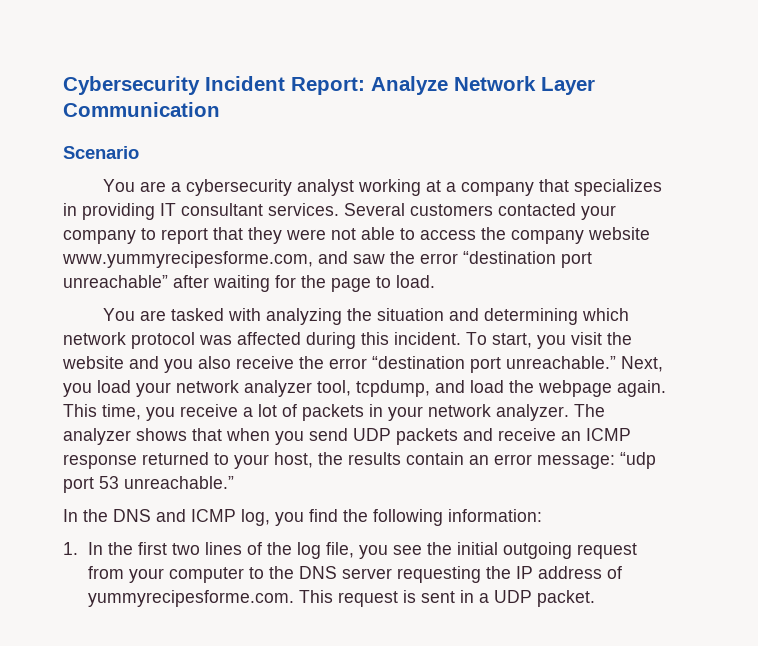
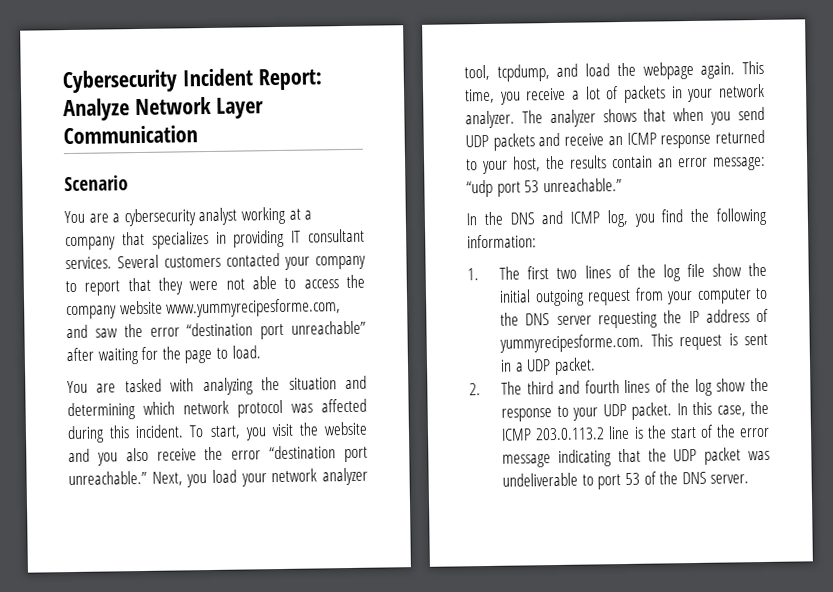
- 1. In the first two lines of the log file, you see the initial outgoing request from your computer to the DNS server requesting the IP address of yummyrecipesforme.com. This request is sent in a UDP packet.
+ 1. The first two lines of the log file show the initial outgoing request from your computer to the DNS server requesting the IP address of yummyrecipesforme.com. This request is sent in a UDP packet.
+ 2. The third and fourth lines of the log show the response to your UDP packet. In this case, the ICMP 203.0.113.2 line is the start of the error message indicating that the UDP packet was undeliverable to port 53 of the DNS server.

